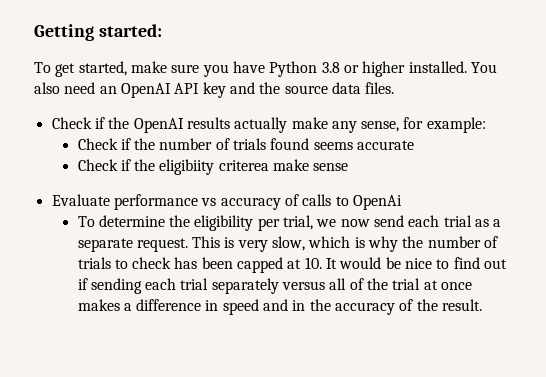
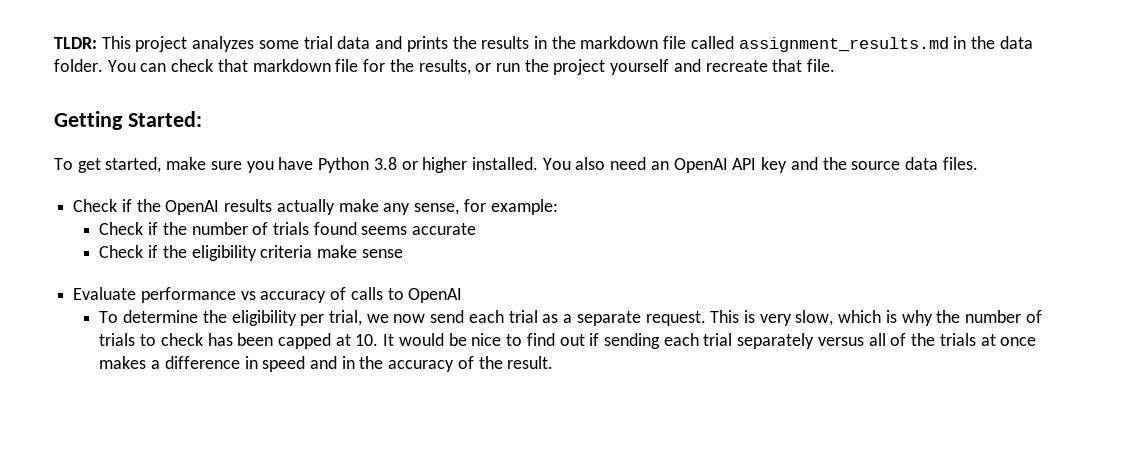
- Getting started:
+ TLDR: This project analyzes some trial data and prints the results in the markdown file called assignment_results.md in the data folder. You can check that markdown file for the results, or run the project yourself and recreate that file.
+ Getting Started:
- Check if the eligibiity criterea make sense
+ Check if the eligibility criteria make sense
- Evaluate performance vs accuracy of calls to OpenAi
+ Evaluate performance vs accuracy of calls to OpenAI
- This is very slow, which is why the number of trials to check has been capped at 10. It would be nice to find out if sending each trial separately versus all of the trial at once makes a difference in speed and in the accuracy of the result.
+ This is very slow, which is why the number of trials to check has been capped at 10. It would be nice to find out if sending each trial separately versus all of the trials at once makes a difference in speed and in the accuracy of the result.

